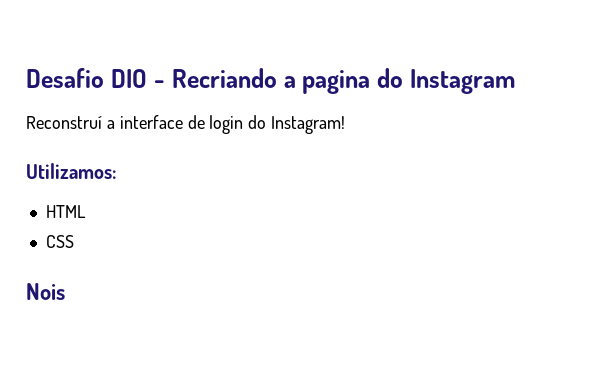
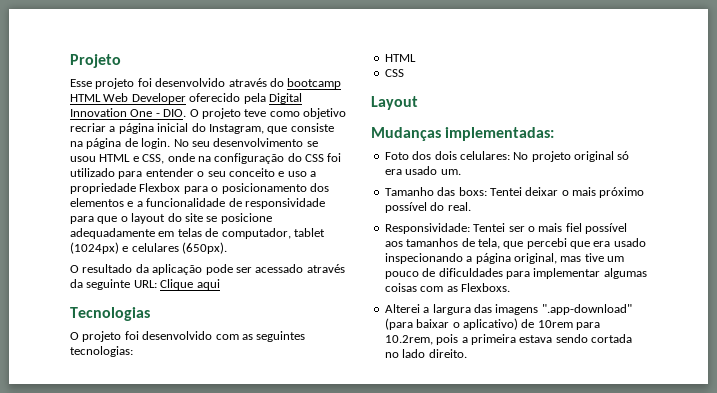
- Desafio DIO - Recriando a pagina do Instagram
- Reconstruí a interface de login do Instagram!
- Utilizamos:
+ Projeto
+ Esse projeto foi desenvolvido através do bootcamp HTML Web Developer oferecido pela Digital Innovation One - DIO. O projeto teve como objetivo recriar a página inicial do Instagram, que consiste na página de login. No seu desenvolvimento se usou HTML e CSS, onde na configuração do CSS foi utilizado para entender o seu conceito e uso a propriedade Flexbox para o posicionamento dos elementos e a funcionalidade de responsividade para que o layout do site se posicione adequadamente em telas de computador, tablet (1024px) e celulares (650px).
+ O resultado da aplicação pode ser acessado através da seguinte URL: Clique aqui
+ Tecnologias
+ O projeto foi desenvolvido com as seguintes tecnologias:
  HTML
  CSS
- Nois
+ Layout
+ Mudanças implementadas:
+ Foto dos dois celulares: No projeto original só era usado um.
+ Tamanho das boxs: Tentei deixar o mais próximo possível do real.
+ Responsividade: Tentei ser o mais fiel possível aos tamanhos de tela, que percebi que era usado inspecionando a página original, mas tive um pouco de dificuldades para implementar algumas coisas com as Flexboxs.
+ Alterei a largura das imagens ".app-download" (para baixar o aplicativo) de 10rem para 10.2rem, pois a primeira estava sendo cortada no lado direito.

